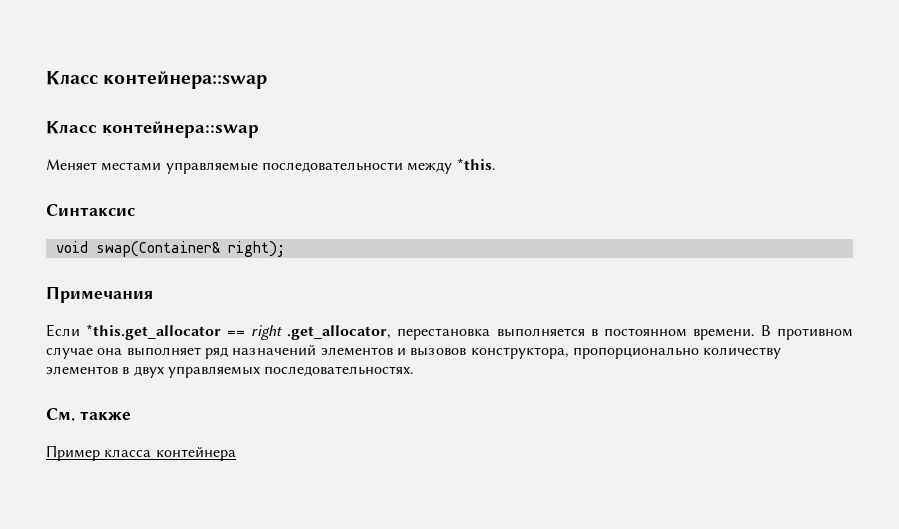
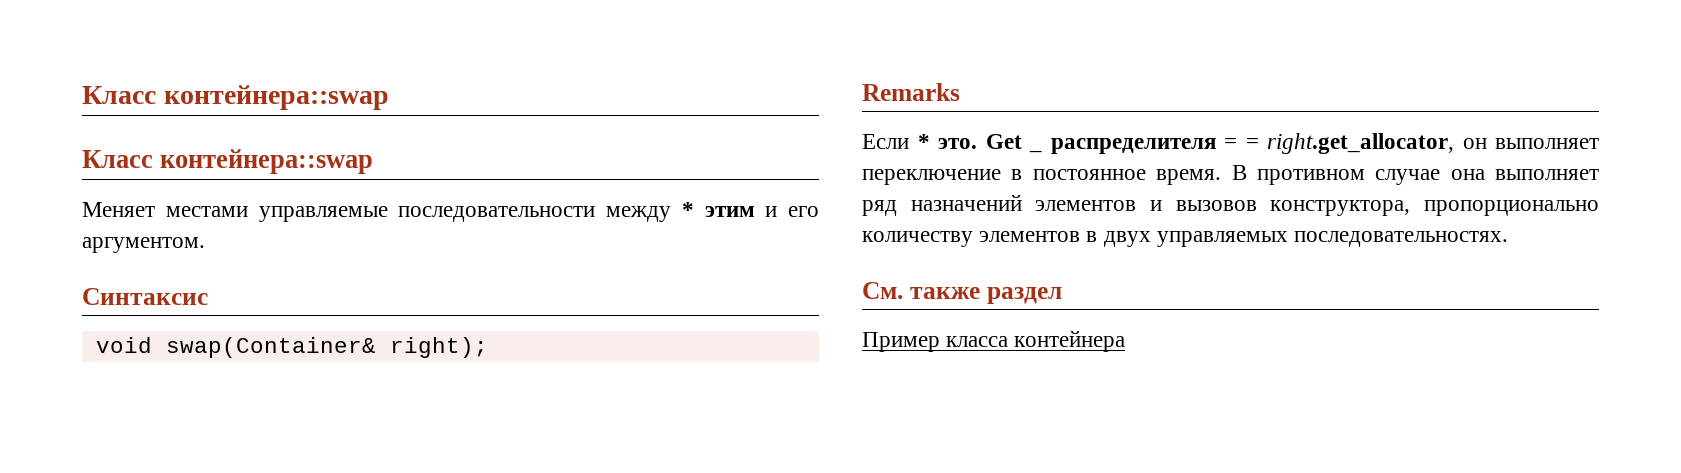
- Меняет местами управляемые последовательности между *this.
+ Меняет местами управляемые последовательности между * этим и его аргументом.
- Примечания
+ Remarks
- Если *this.get_allocator == right .get_allocator, перестановка выполняется в постоянном времени.
+ Если * это. Get _ распределителя = = right.get_allocator, он выполняет переключение в постоянное время.
- См. также
+ См. также раздел

